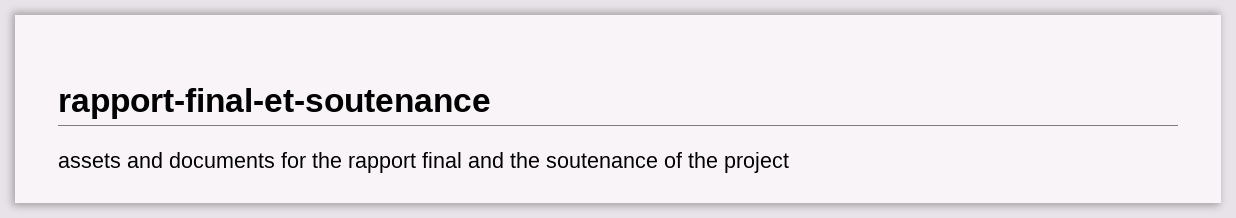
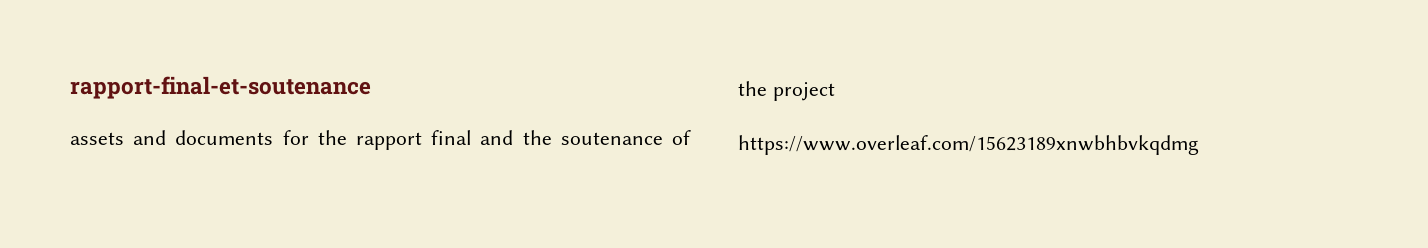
+ https://www.overleaf.com/15623189xnwbhbvkqdmg

